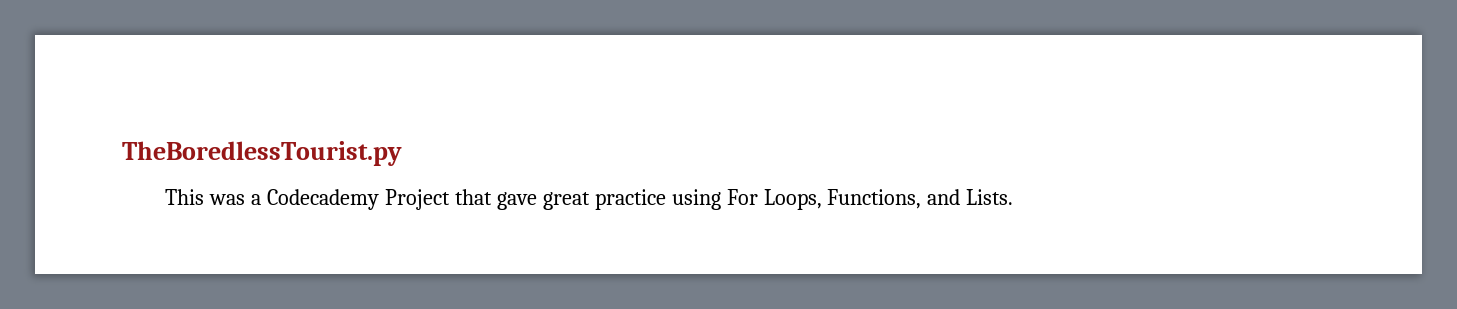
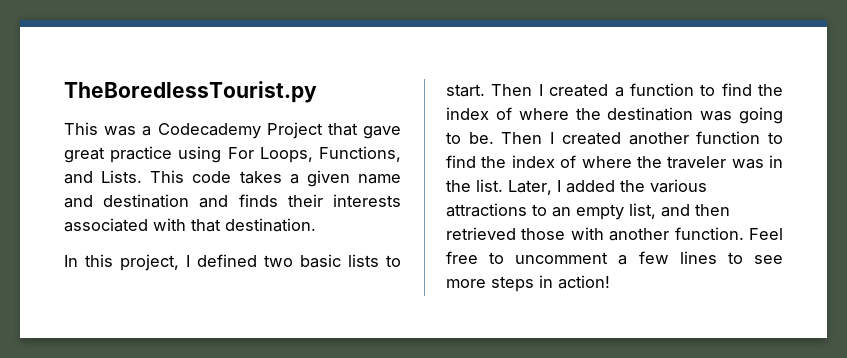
+ This code takes a given name and destination and finds their interests associated with that destination.
+ In this project, I defined two basic lists to start. Then I created a function to find the index of where the destination was going to be. Then I created another function to find the index of where the traveler was in the list. Later, I added the various attractions to an empty list, and then retrieved those with another function. Feel free to uncomment a few lines to see more steps in action!

